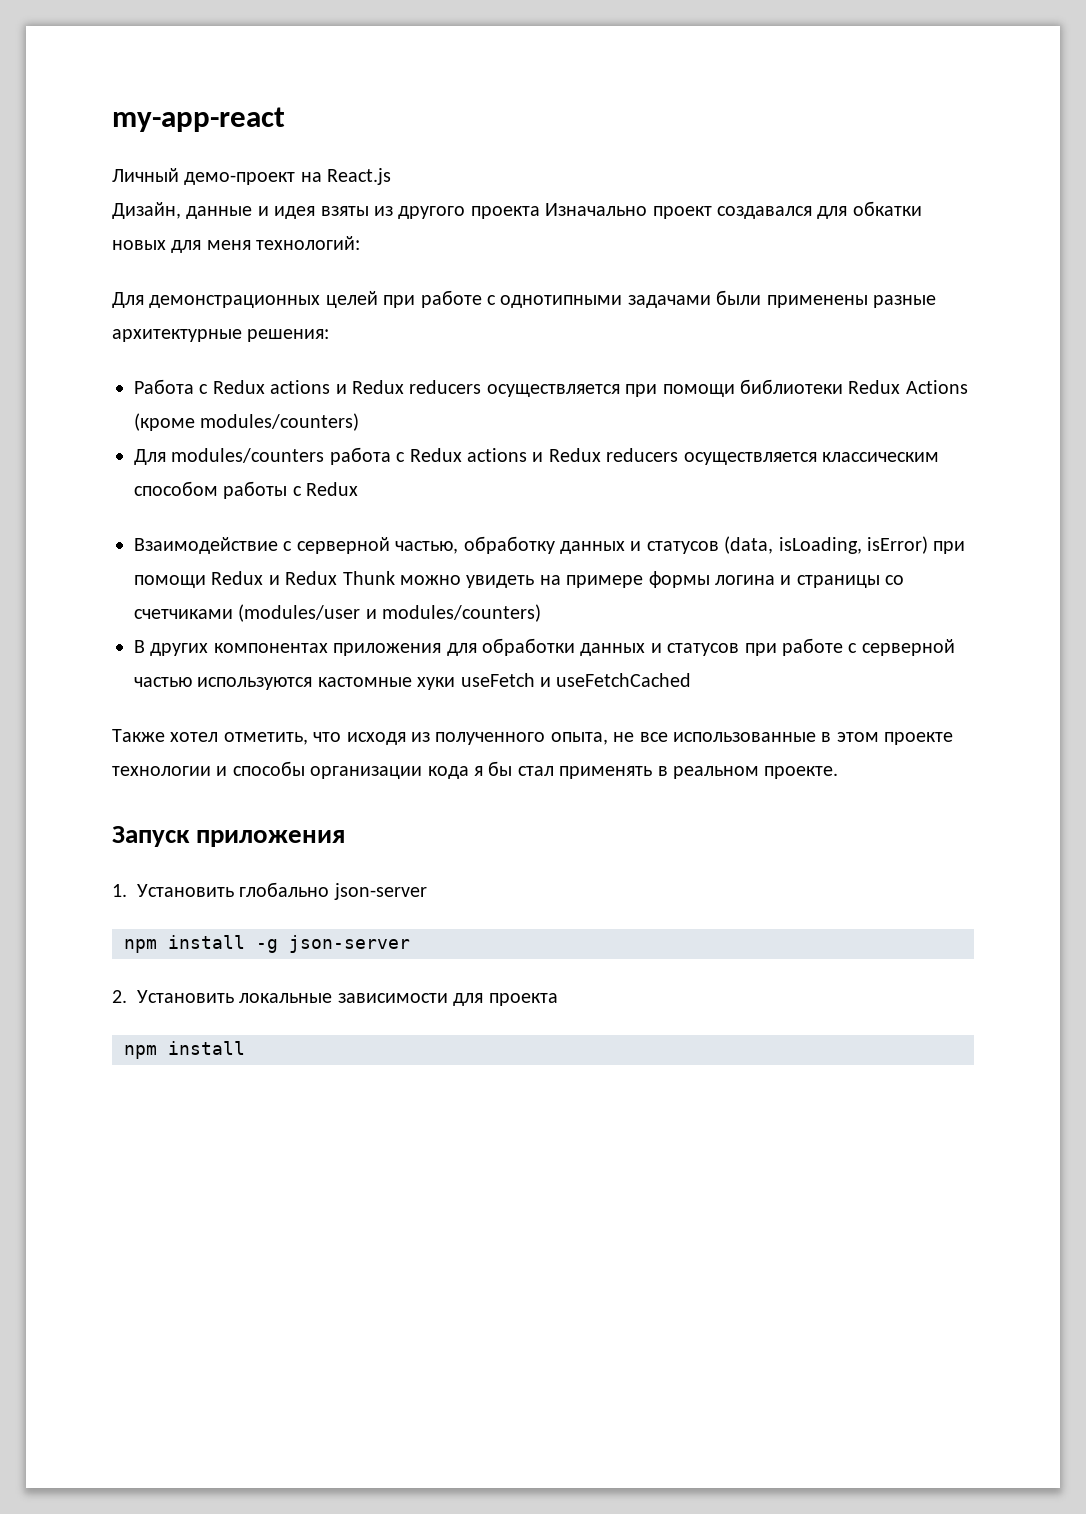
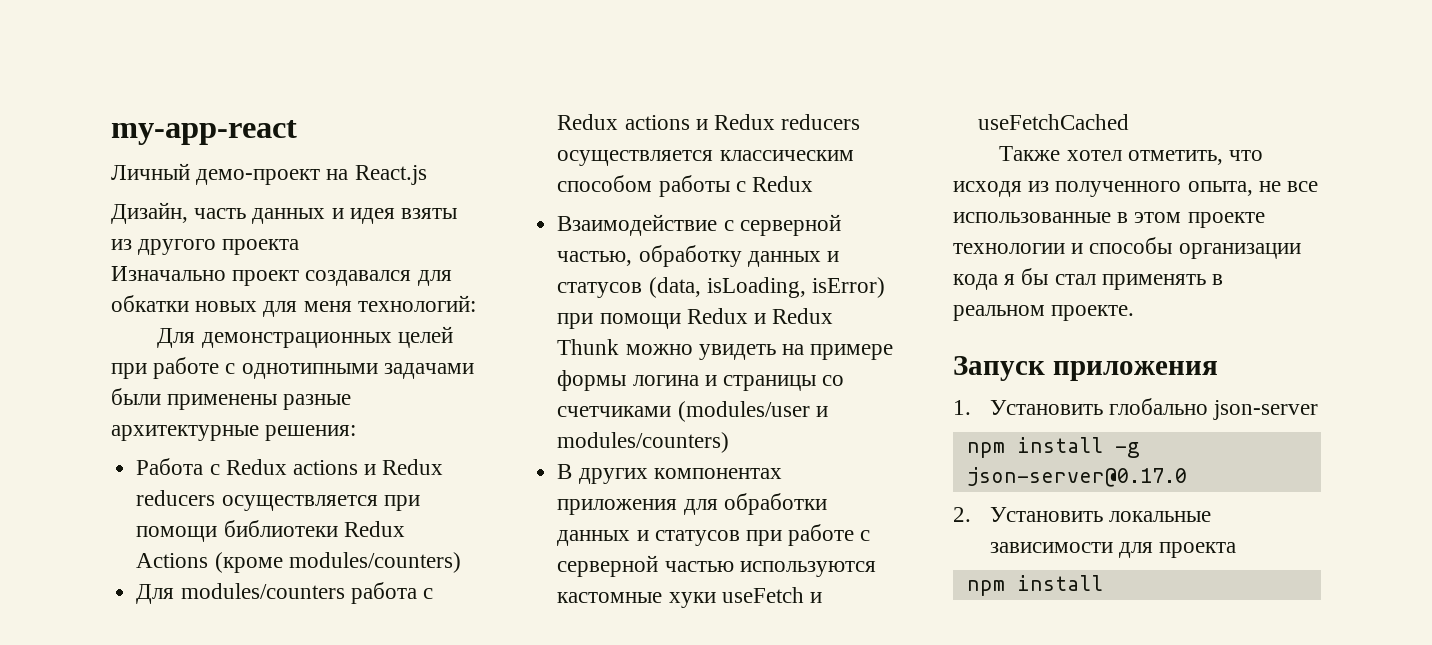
- Дизайн, данные и идея взяты из другого проекта Изначально проект создавался для обкатки новых для меня технологий:
+ Дизайн, часть данных и идея взяты из другого проекта
+ Изначально проект создавался для обкатки новых для меня технологий:
- npm install -g json-server
+ npm install -g json-server@0.17.0

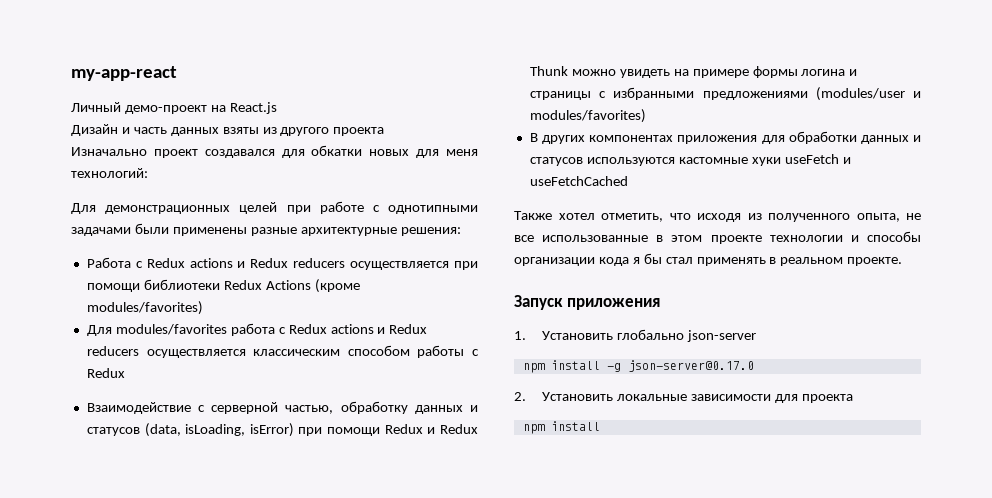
- Дизайн, часть данных и идея взяты из другого проекта
+ Дизайн и часть данных взяты из другого проекта
- Работа с Redux actions и Redux reducers осуществляется при помощи библиотеки Redux Actions (кроме modules/counters)
- Для modules/counters работа с Redux actions и Redux reducers осуществляется классическим способом работы с Redux
+ Работа с Redux actions и Redux reducers осуществляется при помощи библиотеки Redux Actions (кроме modules/favorites)
+ Для modules/favorites работа с Redux actions и Redux reducers осуществляется классическим способом работы с Redux
- Взаимодействие с серверной частью, обработку данных и статусов (data, isLoading, isError) при помощи Redux и Redux Thunk можно увидеть на примере формы логина и страницы со счетчиками (modules/user и modules/counters)
+ Взаимодействие с серверной частью, обработку данных и статусов (data, isLoading, isError) при помощи Redux и Redux Thunk можно увидеть на примере формы логина и страницы с избранными предложениями (modules/user и modules/favorites)
- В других компонентах приложения для обработки данных и статусов при работе с серверной частью используются кастомные хуки useFetch и useFetchCached
+ В других компонентах приложения для обработки данных и статусов используются кастомные хуки useFetch и useFetchCached

